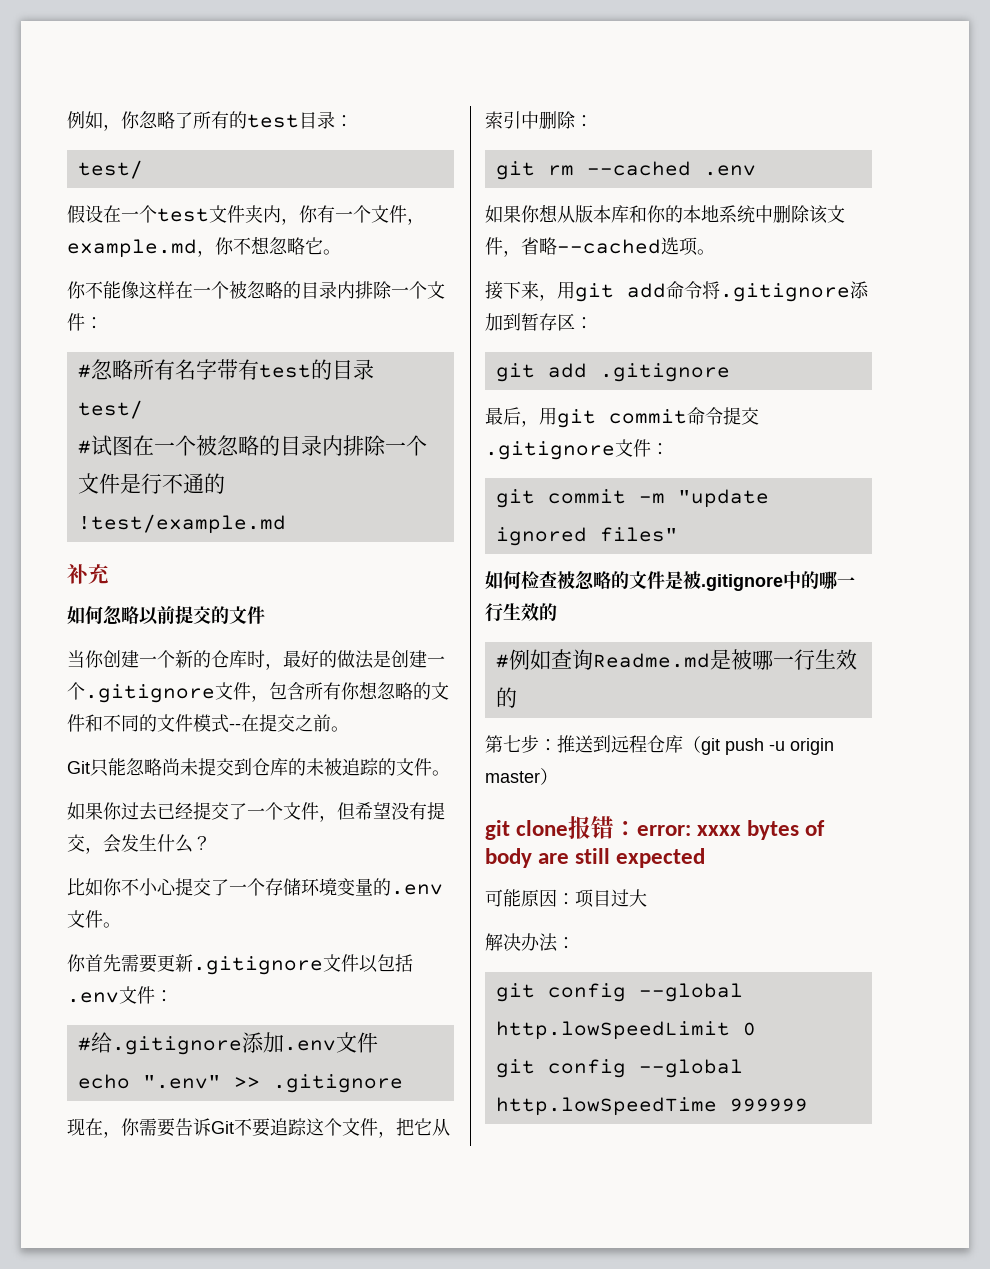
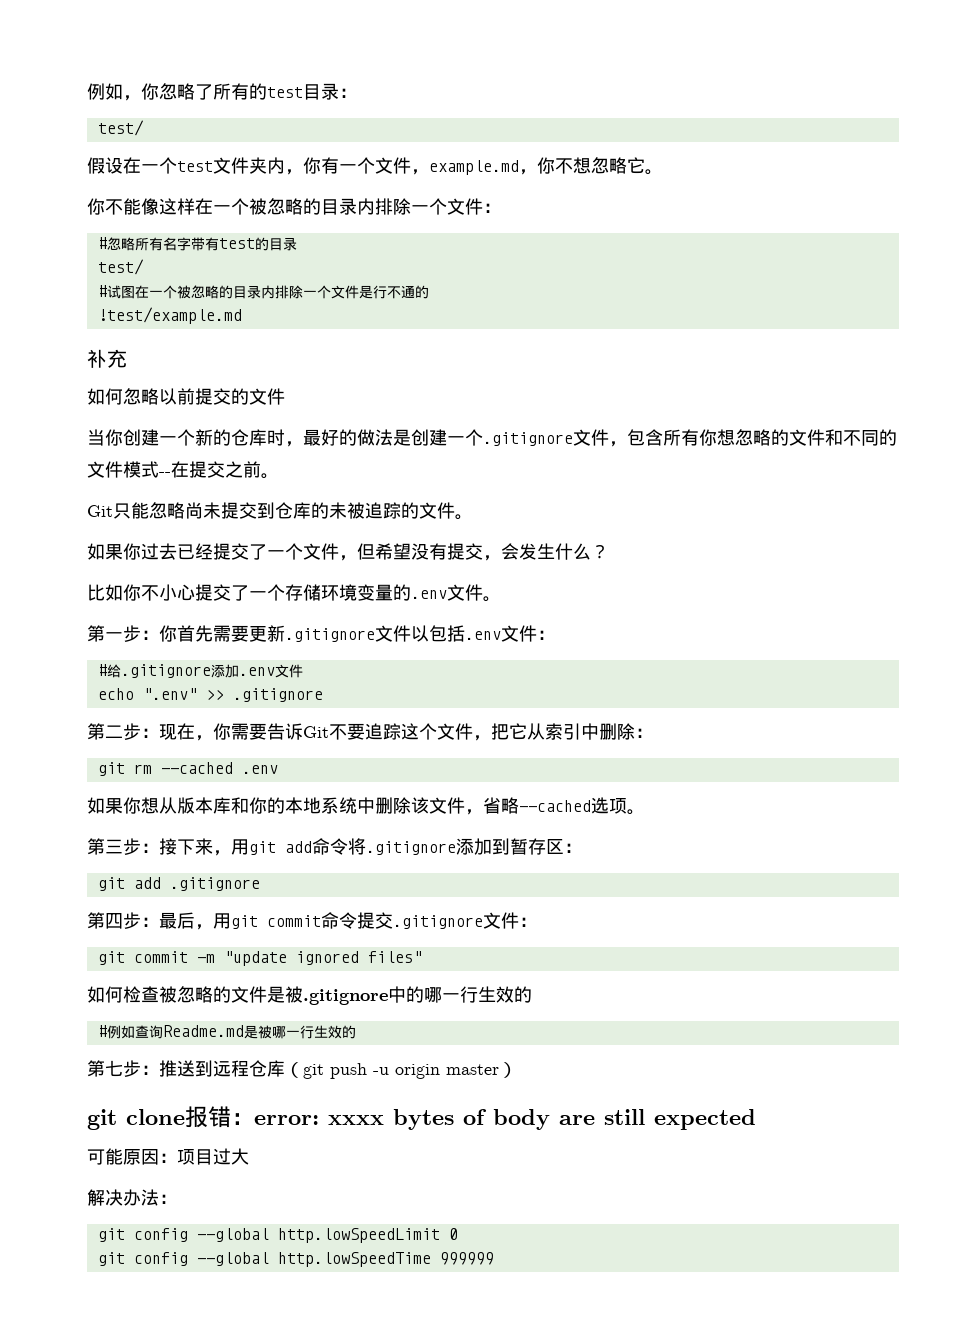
- 你首先需要更新.gitignore文件以包括.env文件：
+ 第一步：你首先需要更新.gitignore文件以包括.env文件：
- 现在，你需要告诉Git不要追踪这个文件，把它从索引中删除：
+ 第二步：现在，你需要告诉Git不要追踪这个文件，把它从索引中删除：
- 接下来，用git add命令将.gitignore添加到暂存区：
+ 第三步：接下来，用git add命令将.gitignore添加到暂存区：
- 最后，用git commit命令提交.gitignore文件：
+ 第四步：最后，用git commit命令提交.gitignore文件：

